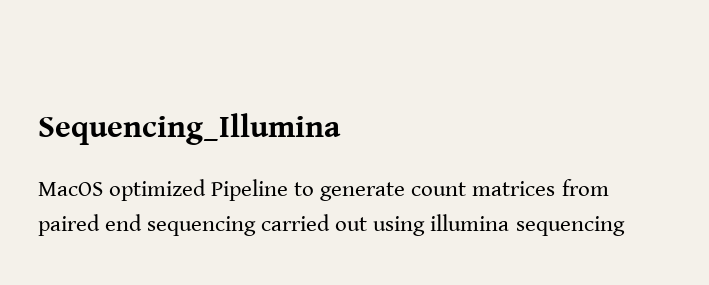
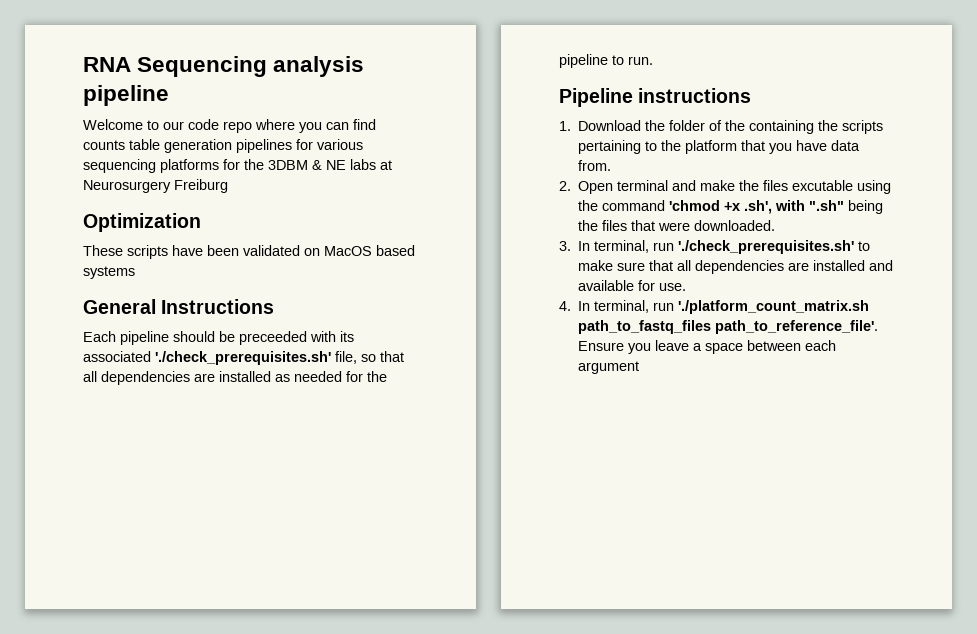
- Sequencing_Illumina
- MacOS optimized Pipeline to generate count matrices from paired end sequencing carried out using illumina sequencing
+ RNA Sequencing analysis pipeline
+ Welcome to our code repo where you can find counts table generation pipelines for various sequencing platforms for the 3DBM & NE labs at Neurosurgery Freiburg
+ Optimization
+ These scripts have been validated on MacOS based systems
+ General Instructions
+ Each pipeline should be preceeded with its associated './check_prerequisites.sh' file, so that all dependencies are installed as needed for the pipeline to run.
+ Pipeline instructions
+ 1. Download the folder of the containing the scripts pertaining to the platform that you have data from.
+ 2. Open terminal and make the files excutable using the command 'chmod +x .sh', with ".sh" being the files that were downloaded.
+ 3. In terminal, run './check_prerequisites.sh' to make sure that all dependencies are installed and available for use.
+ 4. In terminal, run './platform_count_matrix.sh path_to_fastq_files path_to_reference_file'. Ensure you leave a space between each argument

